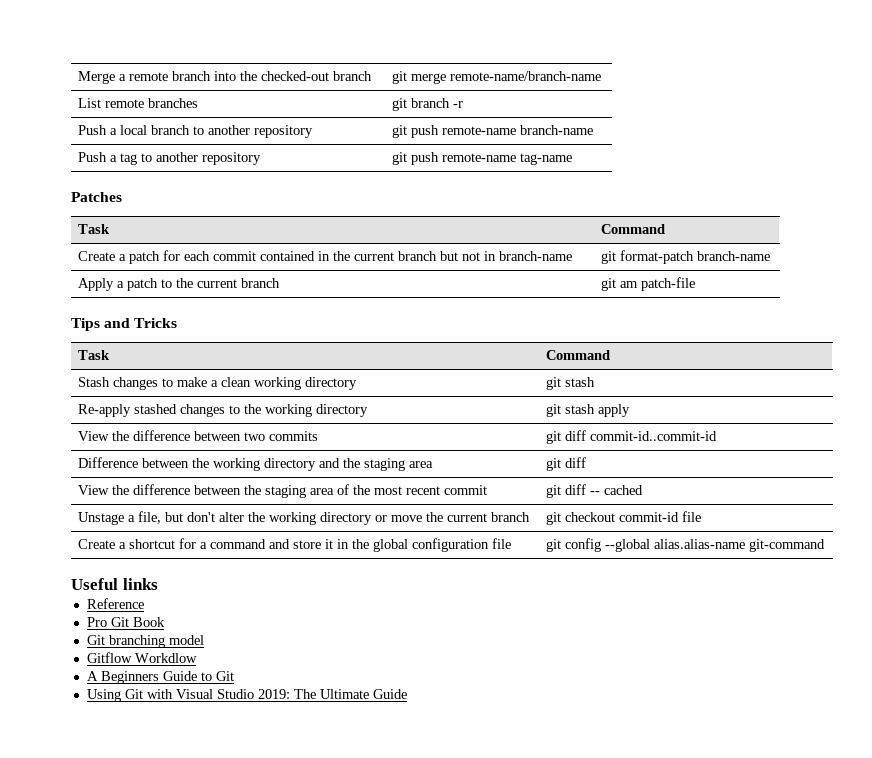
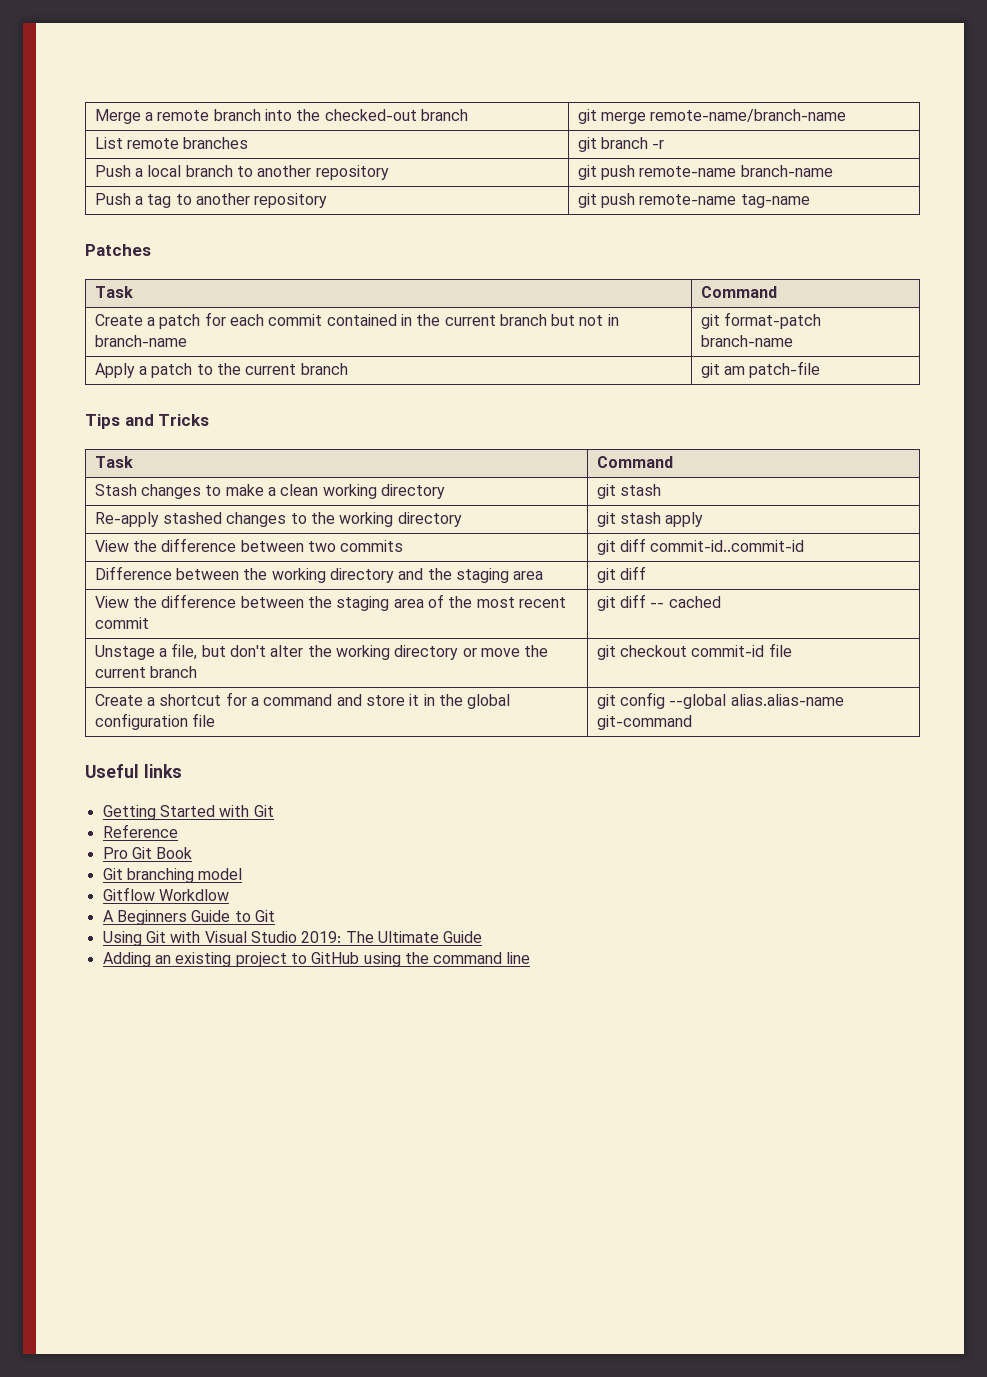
+ Getting Started with Git
+ Adding an existing project to GitHub using the command line

